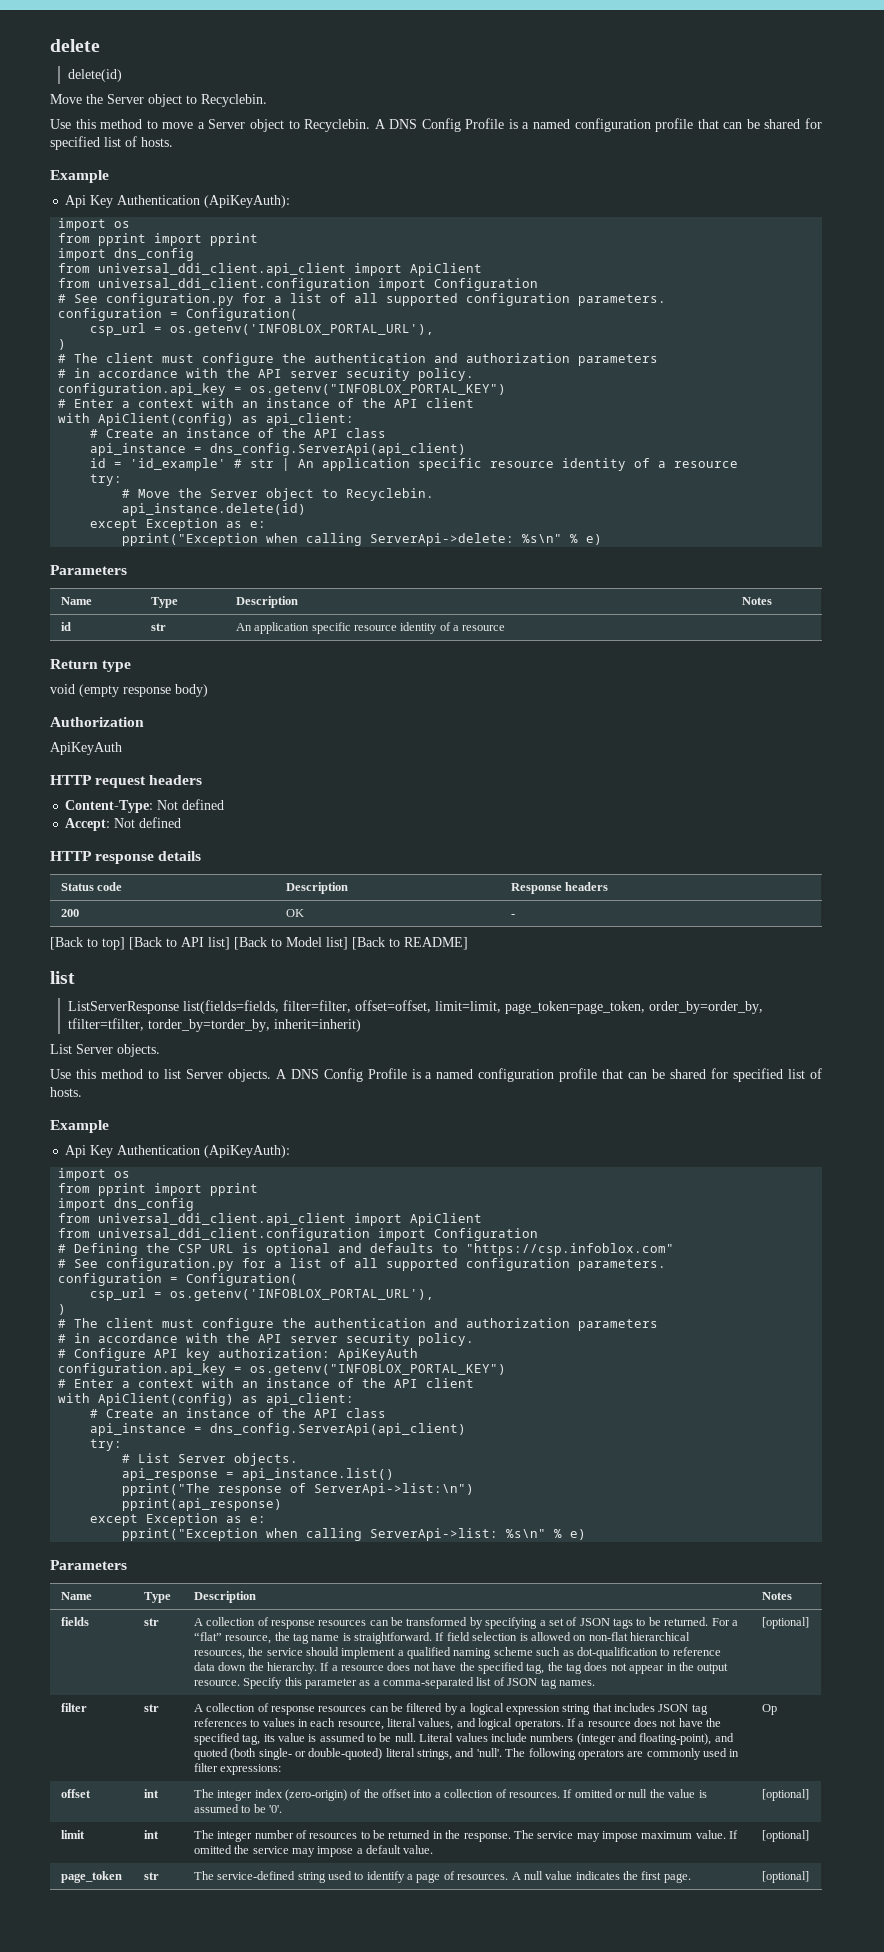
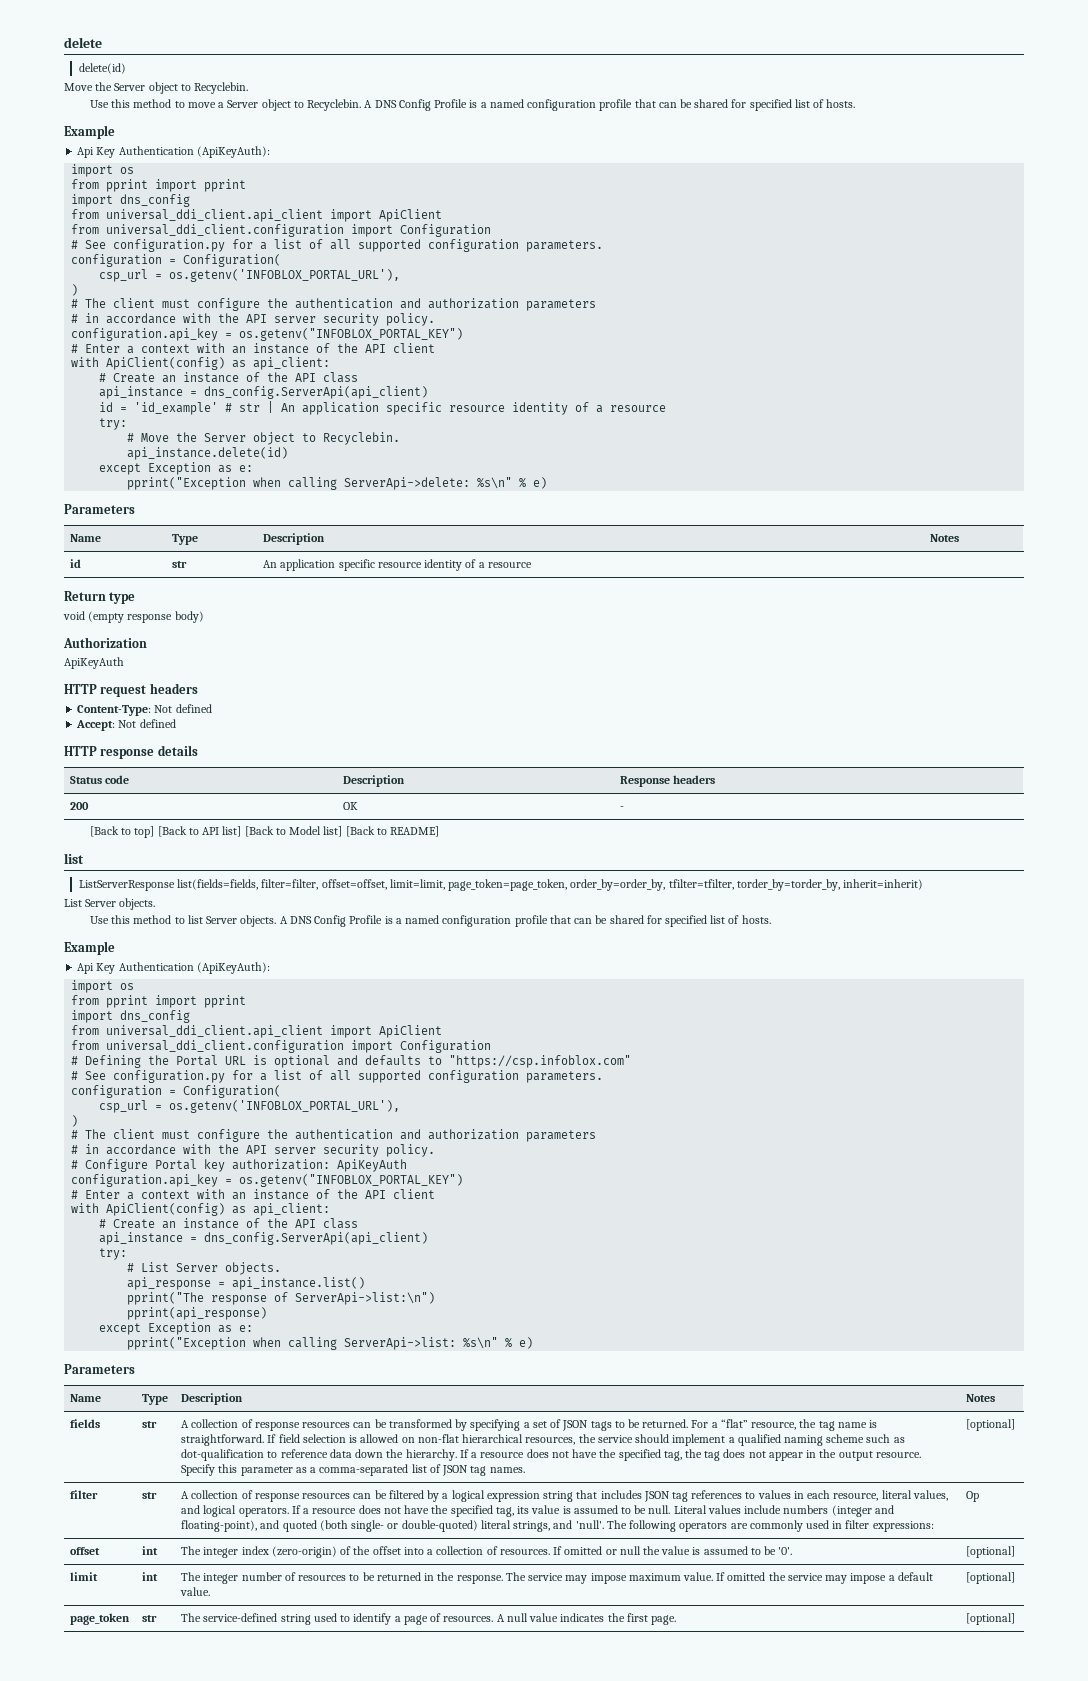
- # Defining the CSP URL is optional and defaults to "https://csp.infoblox.com"
+ # Defining the Portal URL is optional and defaults to "https://csp.infoblox.com"
- # Configure API key authorization: ApiKeyAuth
+ # Configure Portal key authorization: ApiKeyAuth

